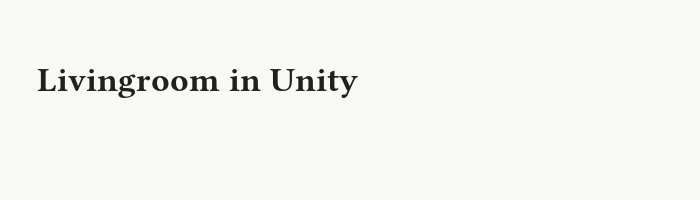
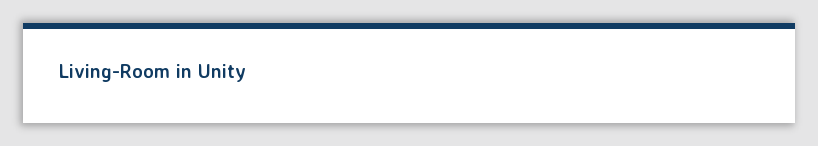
- Livingroom in Unity
+ Living-Room in Unity

